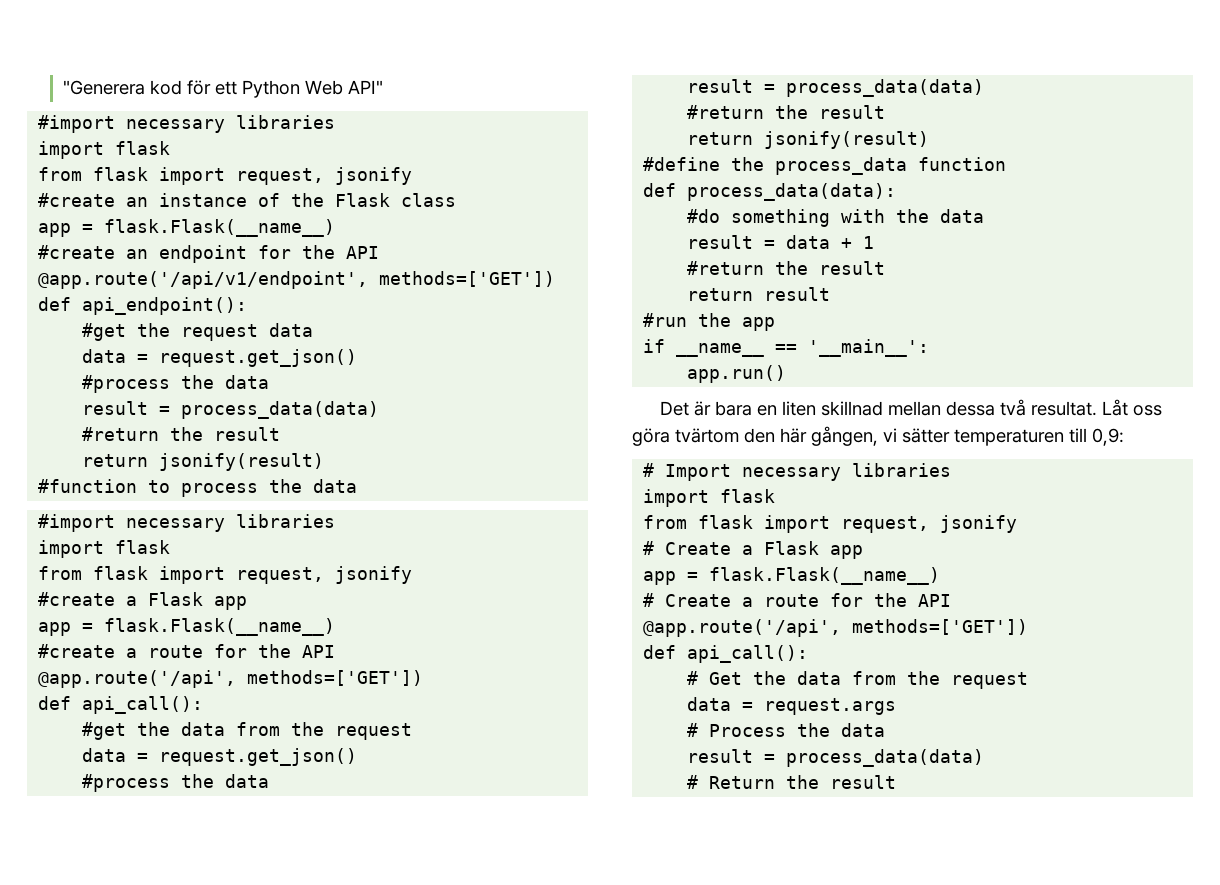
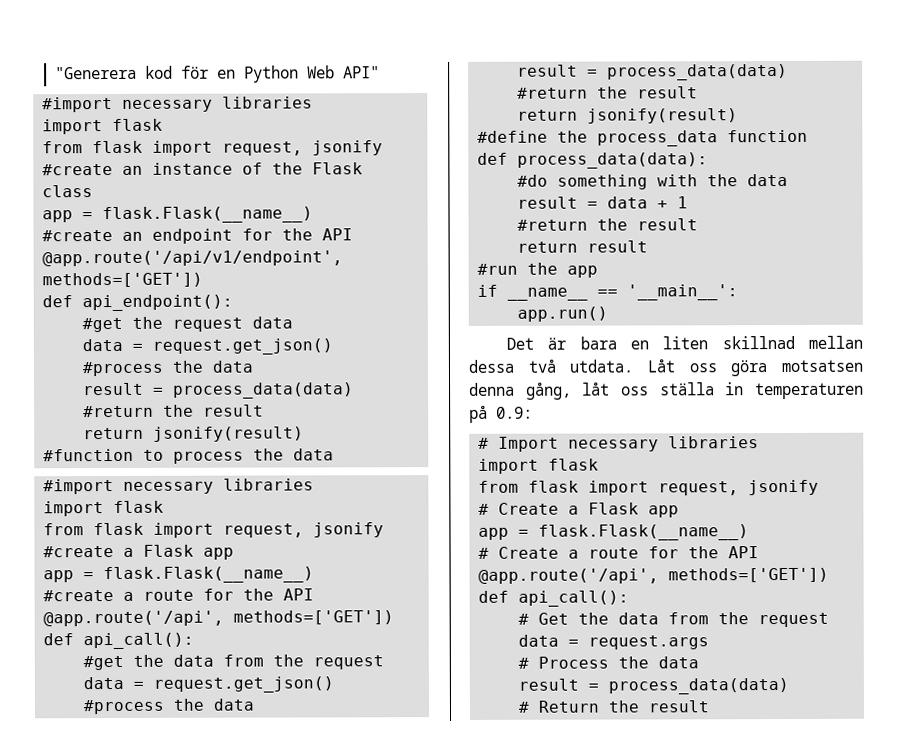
- "Generera kod för ett Python Web API"
+ "Generera kod för en Python Web API"
- Det är bara en liten skillnad mellan dessa två resultat.
+ Det är bara en liten skillnad mellan dessa två utdata.
- Låt oss göra tvärtom den här gången, vi sätter temperaturen till 0,9:
+ Låt oss göra motsatsen denna gång, låt oss ställa in temperaturen på 0.9:

